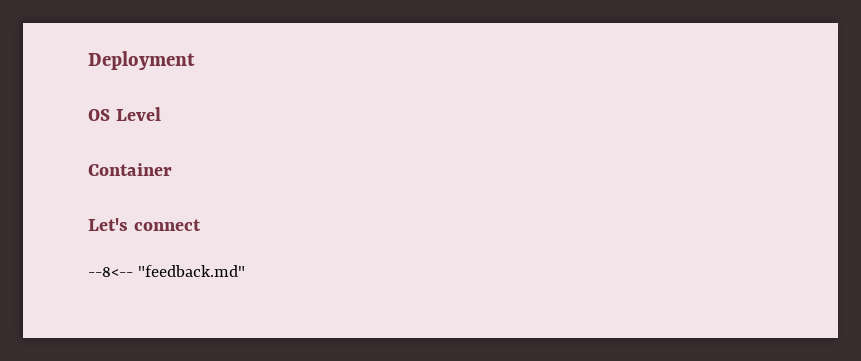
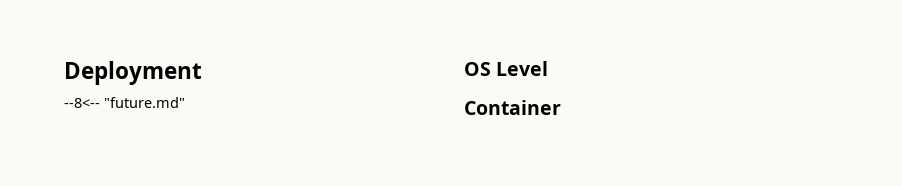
+ --8<-- "future.md"
- Let's connect
- --8<-- "feedback.md"

